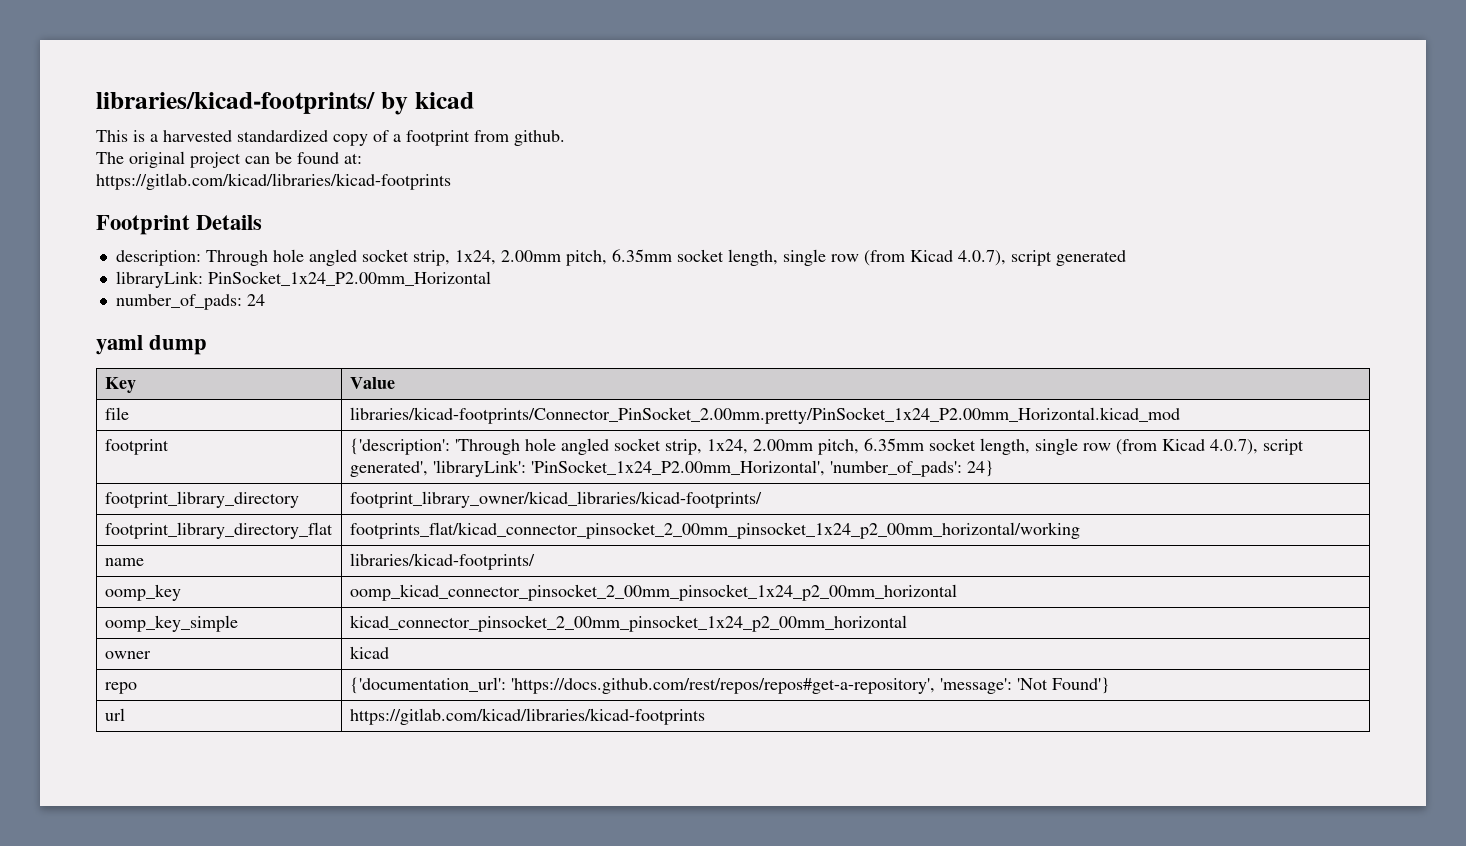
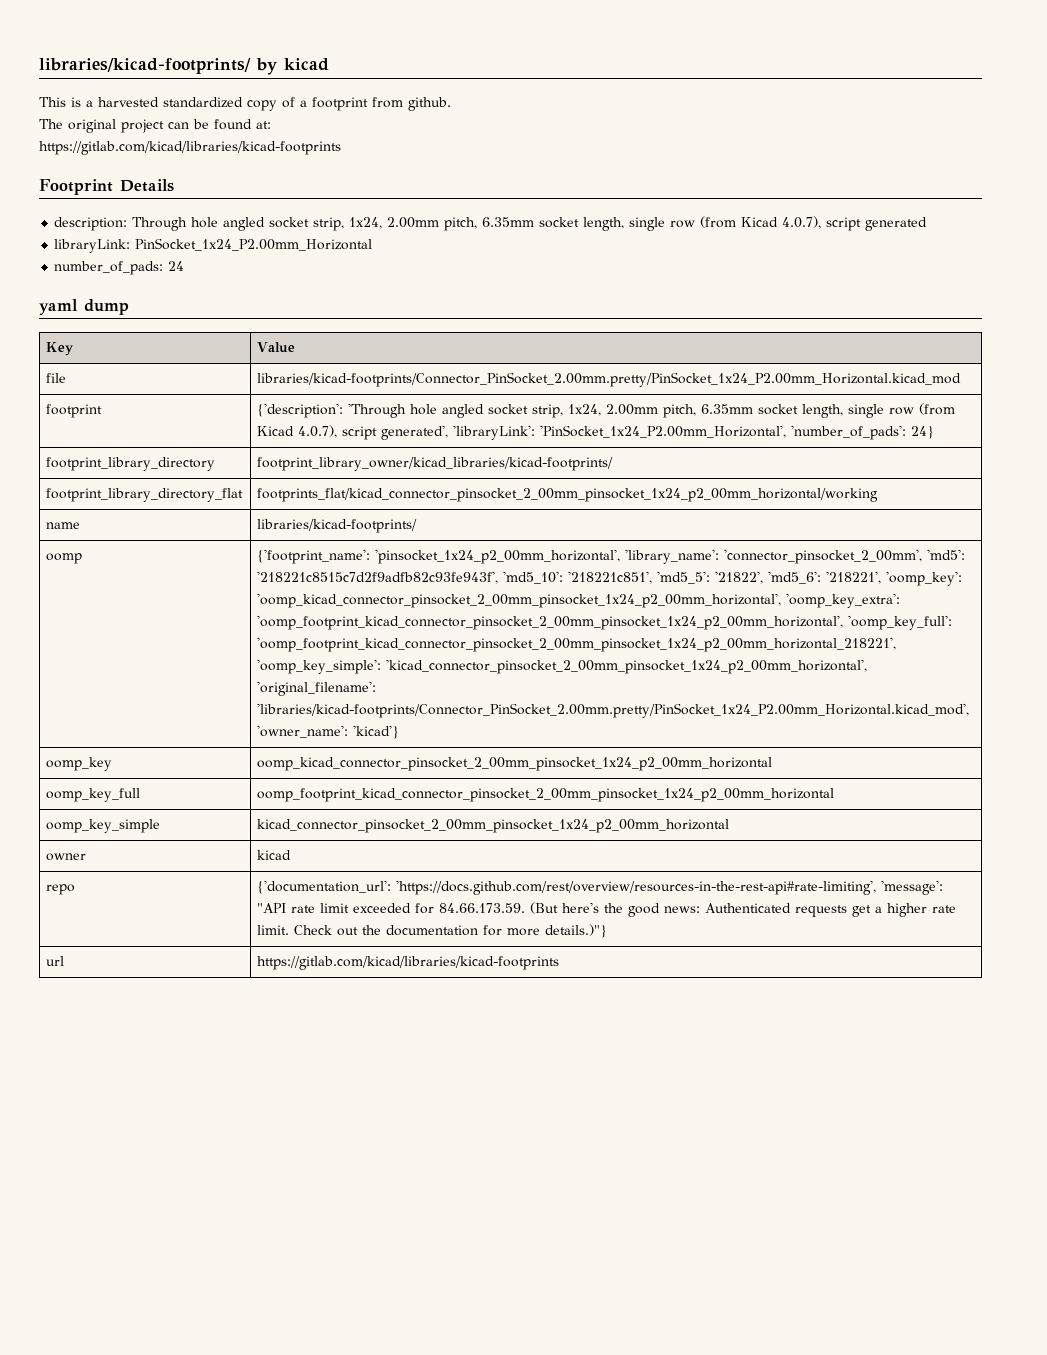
+ oomp | {'footprint_name': 'pinsocket_1x24_p2_00mm_horizontal', 'library_name': 'connector_pinsocket_2_00mm', 'md5': '218221c8515c7d2f9adfb82c93fe943f', 'md5_10': '218221c851', 'md5_5': '21822', 'md5_6': '218221', 'oomp_key': 'oomp_kicad_connector_pinsocket_2_00mm_pinsocket_1x24_p2_00mm_horizontal', 'oomp_key_extra': 'oomp_footprint_kicad_connector_pinsocket_2_00mm_pinsocket_1x24_p2_00mm_horizontal', 'oomp_key_full': 'oomp_footprint_kicad_connector_pinsocket_2_00mm_pinsocket_1x24_p2_00mm_horizontal_218221', 'oomp_key_simple': 'kicad_connector_pinsocket_2_00mm_pinsocket_1x24_p2_00mm_horizontal', 'original_filename': 'libraries/kicad-footprints/Connector_PinSocket_2.00mm.pretty/PinSocket_1x24_P2.00mm_Horizontal.kicad_mod', 'owner_name': 'kicad'}
+ oomp_key_full | oomp_footprint_kicad_connector_pinsocket_2_00mm_pinsocket_1x24_p2_00mm_horizontal
- repo | {'documentation_url': 'https://docs.github.com/rest/repos/repos#get-a-repository', 'message': 'Not Found'}
+ repo | {'documentation_url': 'https://docs.github.com/rest/overview/resources-in-the-rest-api#rate-limiting', 'message': "API rate limit exceeded for 84.66.173.59. (But here's the good news: Authenticated requests get a higher rate limit. Check out the documentation for more details.)"}

